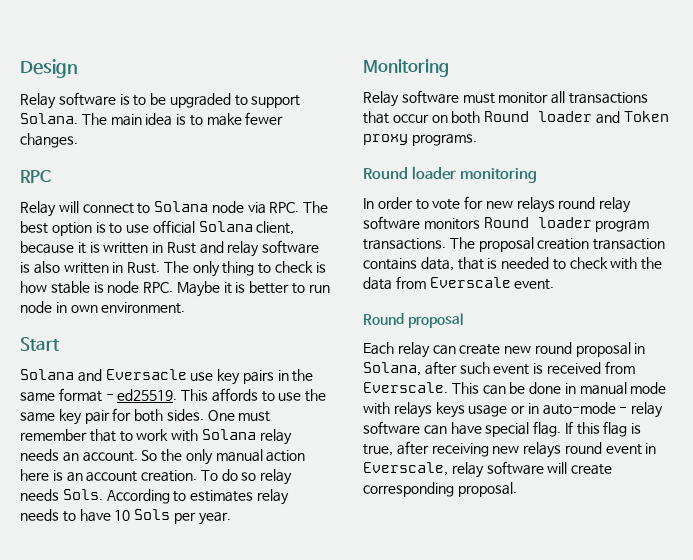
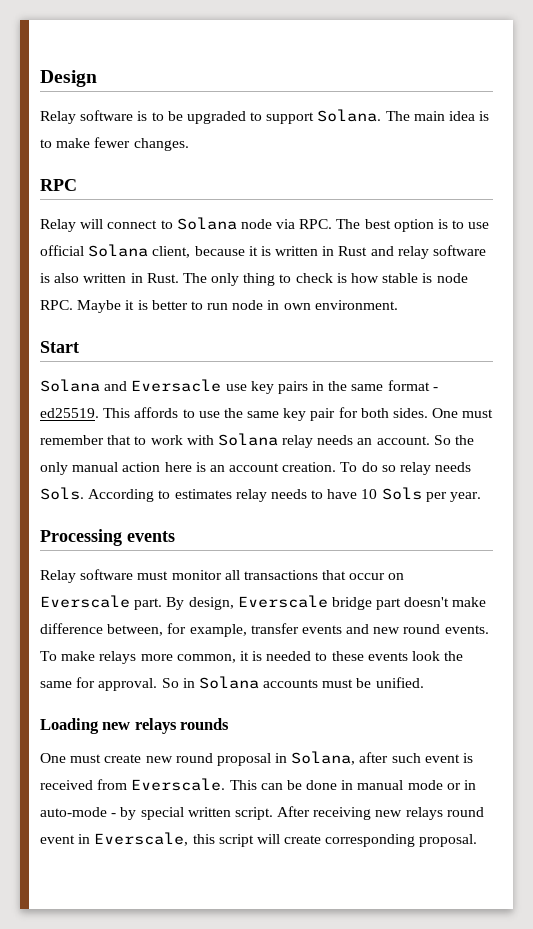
- Monitoring
+ Processing events
- Relay software must monitor all transactions that occur on both Round loader and Token proxy programs.
- Round loader monitoring
- In order to vote for new relays round relay software monitors Round loader program transactions. The proposal creation transaction contains data, that is needed to check with the data from Everscale event.
- Round proposal
- Each relay can create new round proposal in Solana, after such event is received from Everscale.
+ Relay software must monitor all transactions that occur on Everscale part. By design, Everscale bridge part doesn't make difference between, for example, transfer events and new round events. To make relays more common, it is needed to these events look the same for approval. So in Solana accounts must be unified.
+ Loading new relays rounds
+ One must create new round proposal in Solana, after such event is received from Everscale.
- This can be done in manual mode with relays keys usage or in auto-mode - relay software can have special flag. If this flag is true, after receiving new relays round event in Everscale, relay software will create corresponding proposal.
+ This can be done in manual mode or in auto-mode - by special written script. After receiving new relays round event in Everscale, this script will create corresponding proposal.

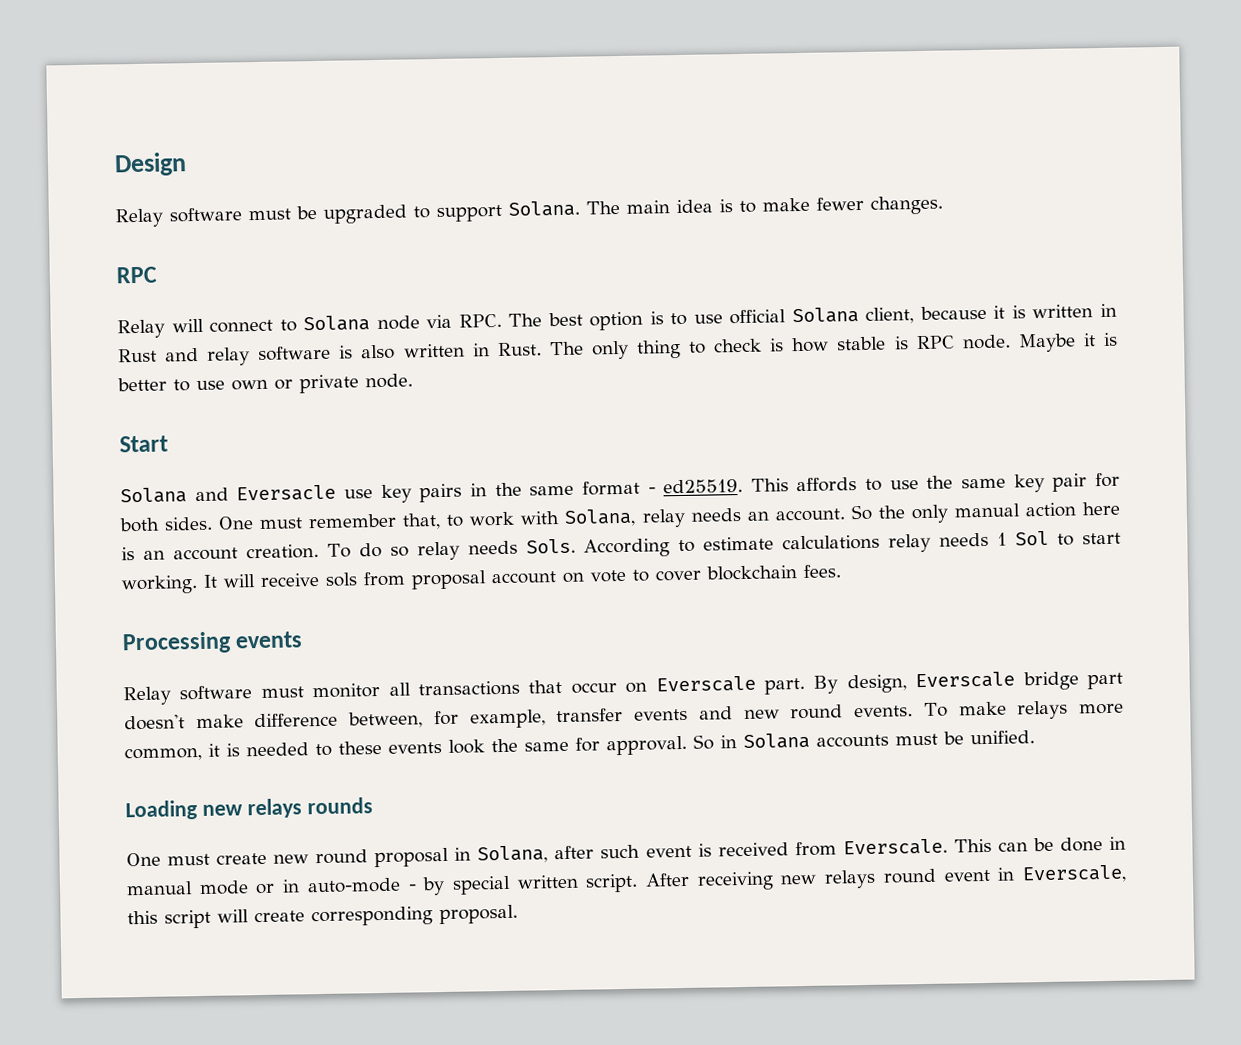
- Relay software is to be upgraded to support Solana.
+ Relay software must be upgraded to support Solana.
- The only thing to check is how stable is node RPC. Maybe it is better to run node in own environment.
+ The only thing to check is how stable is RPC node. Maybe it is better to use own or private node.
- One must remember that to work with Solana relay needs an account.
+ One must remember that, to work with Solana, relay needs an account.
- According to estimates relay needs to have 10 Sols per year.
+ According to estimate calculations relay needs 1 Sol to start working. It will receive sols from proposal account on vote to cover blockchain fees.

